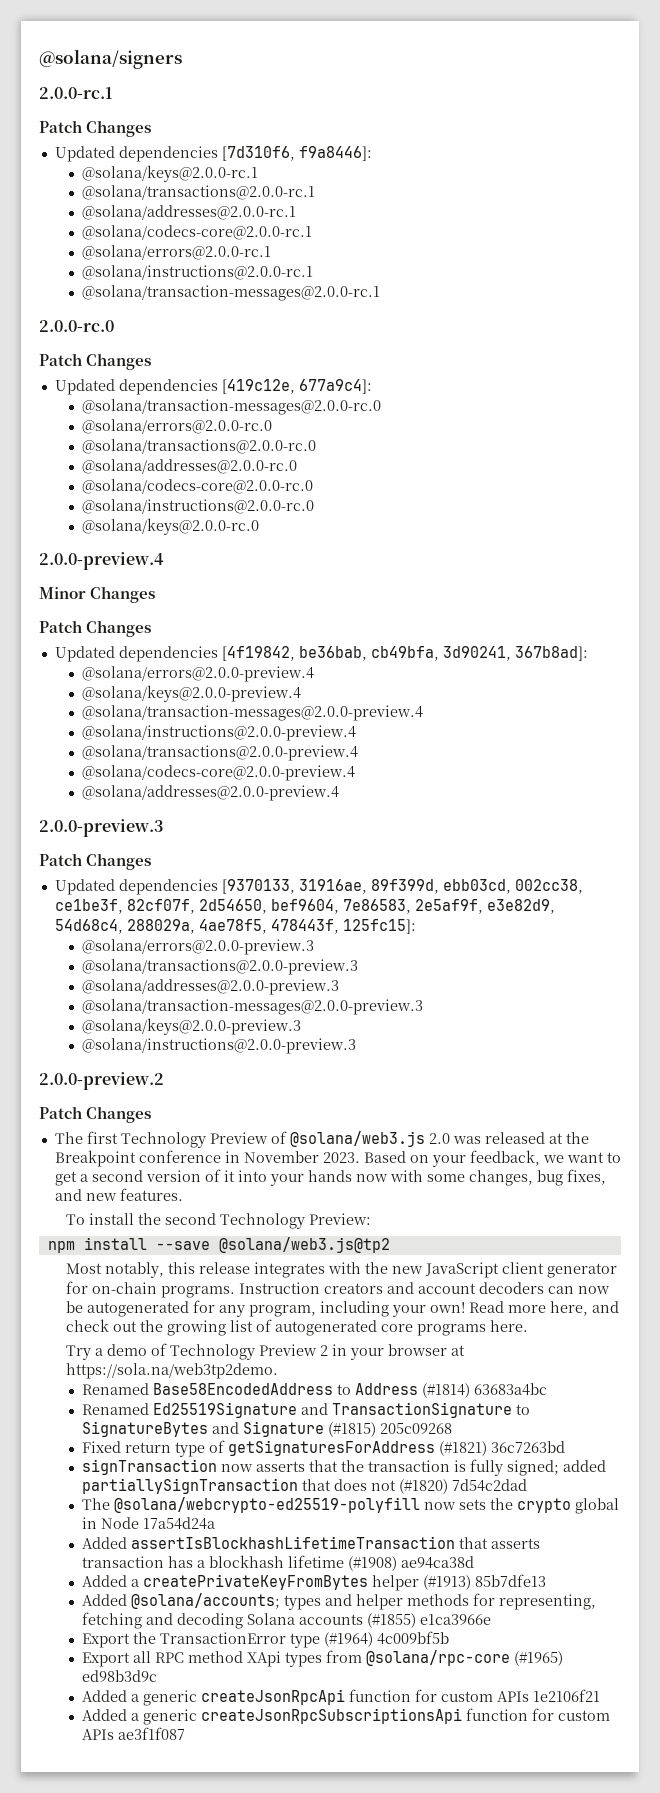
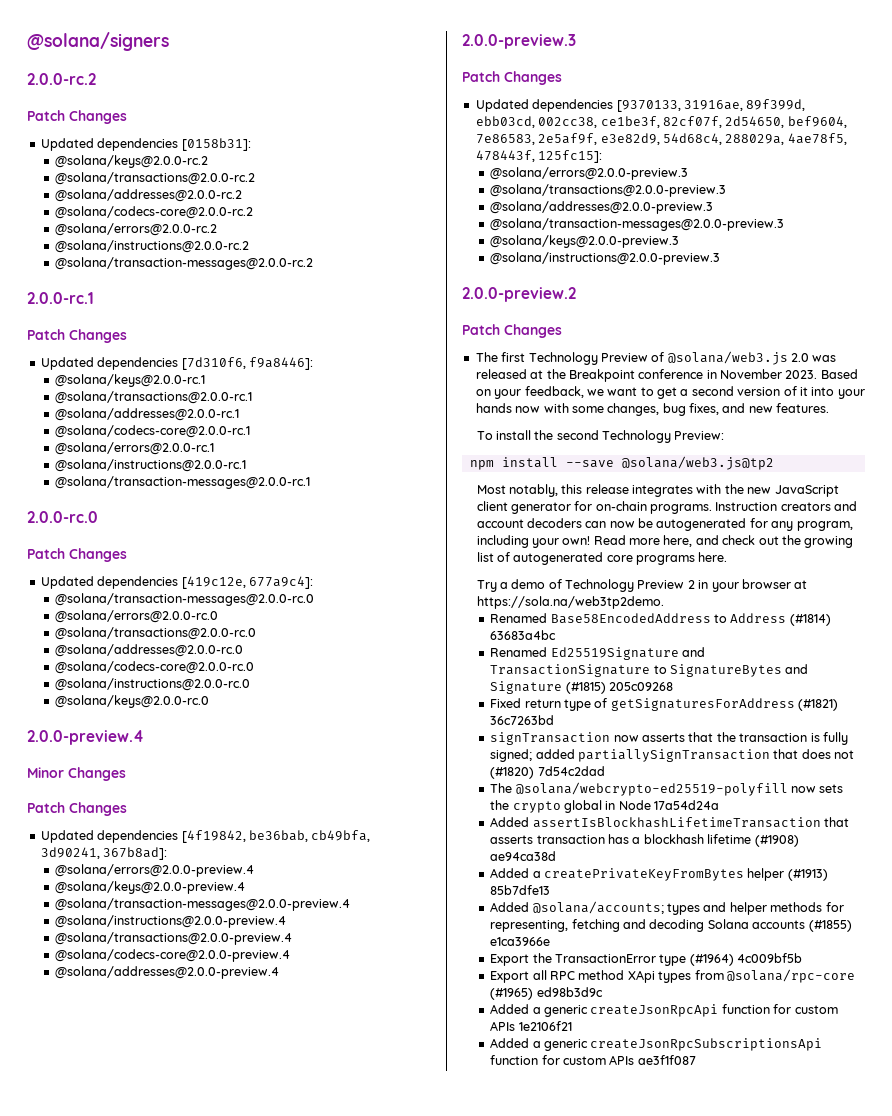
+ 2.0.0-rc.2
+ Patch Changes
+ Updated dependencies [0158b31]:
+ @solana/keys@2.0.0-rc.2
+ @solana/transactions@2.0.0-rc.2
+ @solana/addresses@2.0.0-rc.2
+ @solana/codecs-core@2.0.0-rc.2
+ @solana/errors@2.0.0-rc.2
+ @solana/instructions@2.0.0-rc.2
+ @solana/transaction-messages@2.0.0-rc.2

